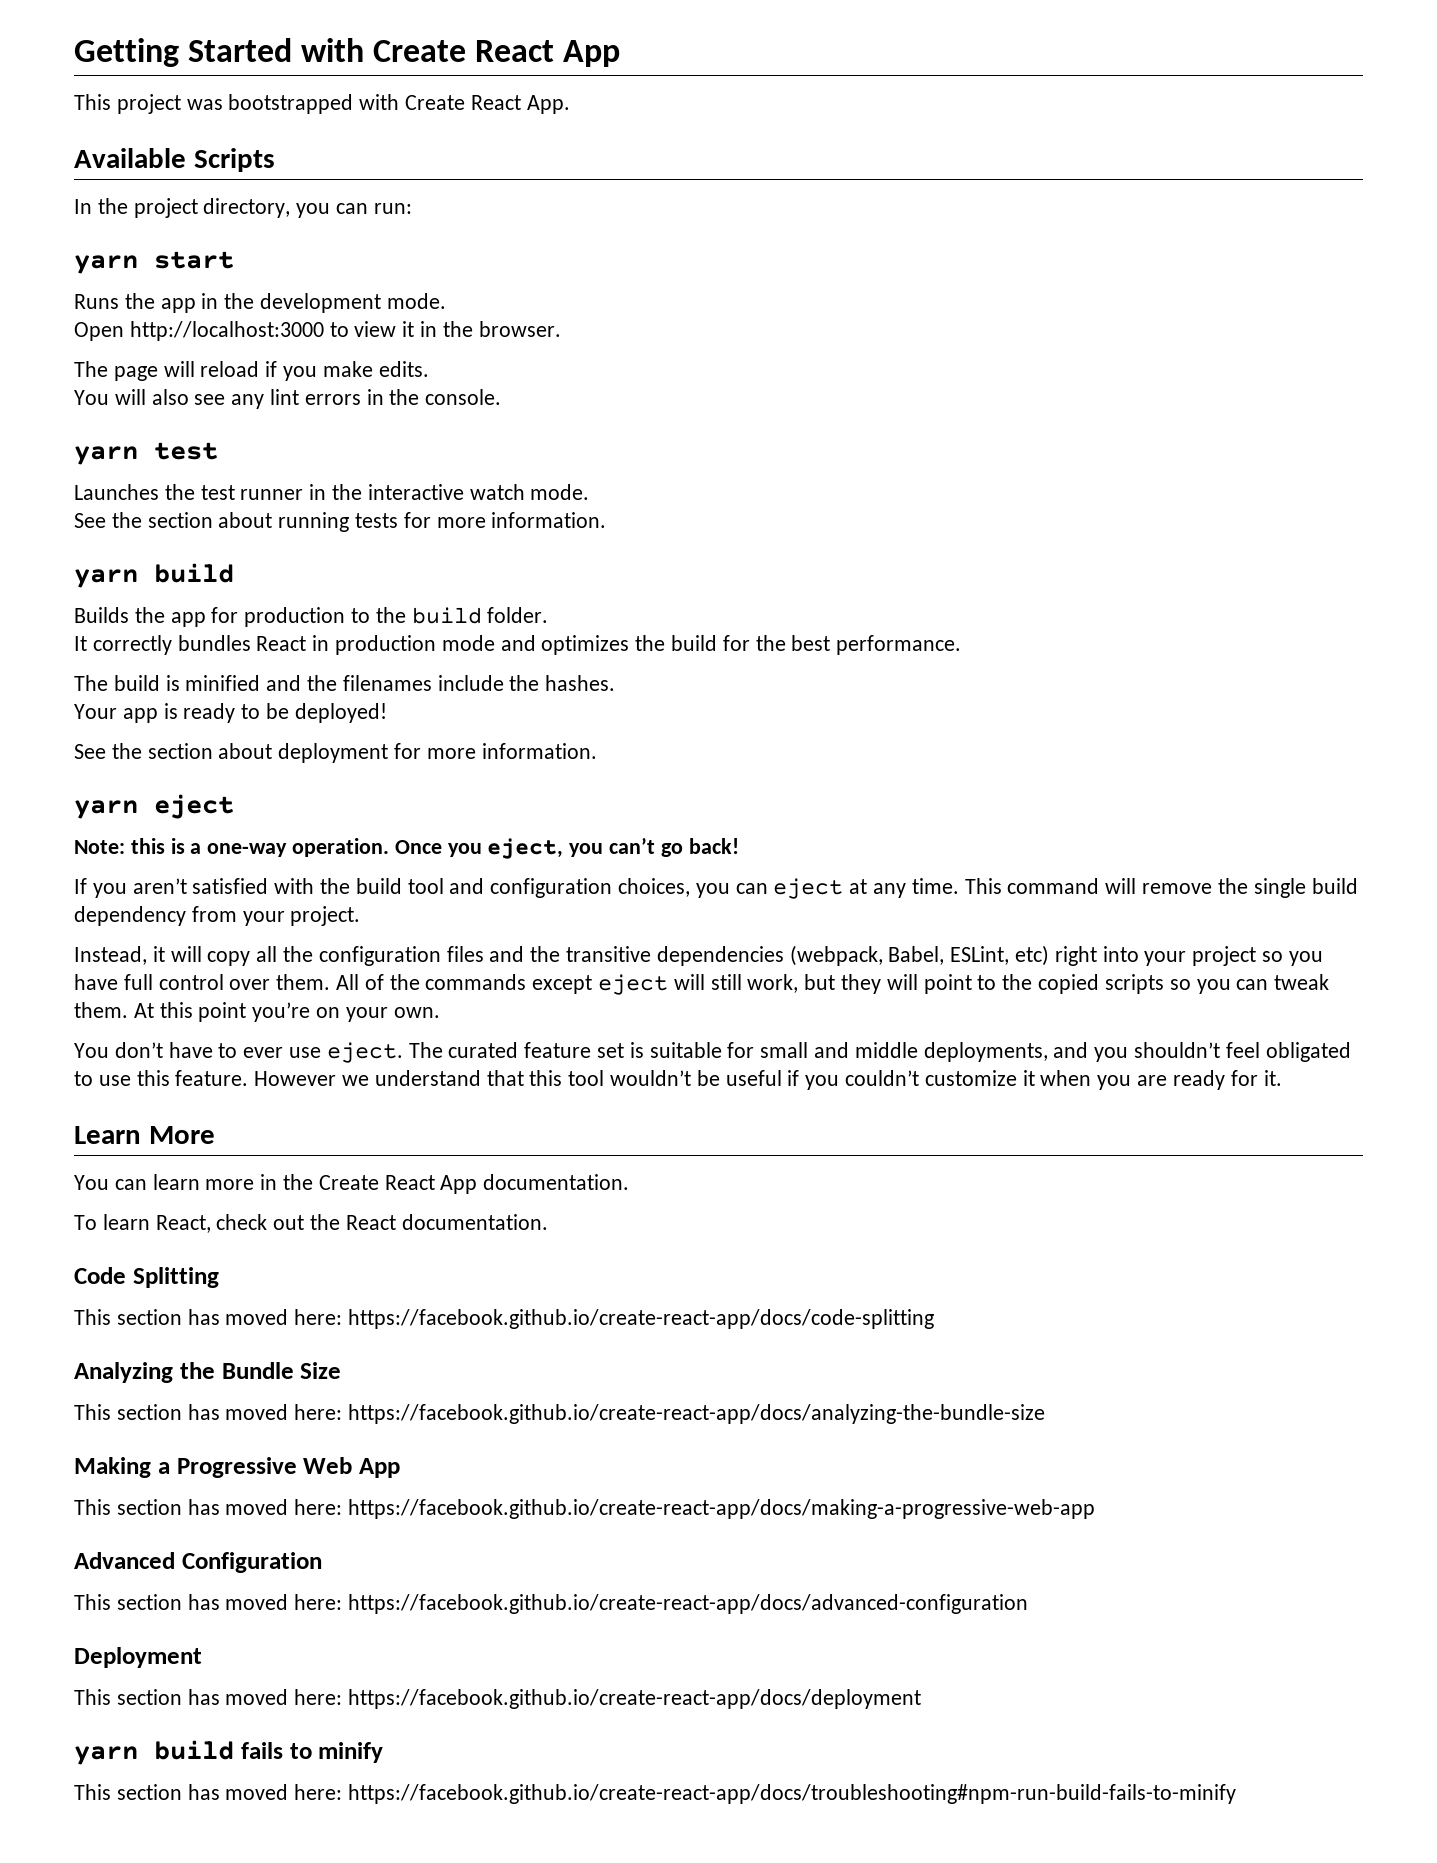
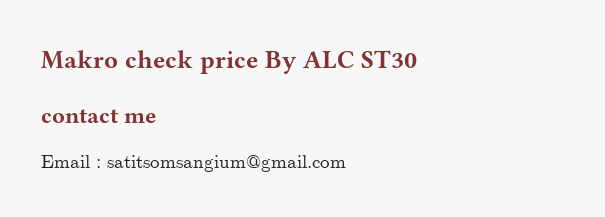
- Getting Started with Create React App
- This project was bootstrapped with Create React App.
- Available Scripts
- In the project directory, you can run:
- yarn start
- Runs the app in the development mode.
- Open http://localhost:3000 to view it in the browser.
- The page will reload if you make edits.
- You will also see any lint errors in the console.
- yarn test
- Launches the test runner in the interactive watch mode.
- See the section about running tests for more information.
- yarn build
- Builds the app for production to the build folder.
- It correctly bundles React in production mode and optimizes the build for the best performance.
- The build is minified and the filenames include the hashes.
- Your app is ready to be deployed!
- See the section about deployment for more information.
- yarn eject
- Note: this is a one-way operation. Once you eject, you can’t go back!
- If you aren’t satisfied with the build tool and configuration choices, you can eject at any time. This command will remove the single build dependency from your project.
- Instead, it will copy all the configuration files and the transitive dependencies (webpack, Babel, ESLint, etc) right into your project so you have full control over them. All of the commands except eject will still work, but they will point to the copied scripts so you can tweak them. At this point you’re on your own.
- You don’t have to ever use eject. The curated feature set is suitable for small and middle deployments, and you shouldn’t feel obligated to use this feature. However we understand that this tool wouldn’t be useful if you couldn’t customize it when you are ready for it.
- Learn More
- You can learn more in the Create React App documentation.
- To learn React, check out the React documentation.
- Code Splitting
- This section has moved here: https://facebook.github.io/create-react-app/docs/code-splitting
- Analyzing the Bundle Size
- This section has moved here: https://facebook.github.io/create-react-app/docs/analyzing-the-bundle-size
- Making a Progressive Web App
- This section has moved here: https://facebook.github.io/create-react-app/docs/making-a-progressive-web-app
- Advanced Configuration
- This section has moved here: https://facebook.github.io/create-react-app/docs/advanced-configuration
- Deployment
- This section has moved here: https://facebook.github.io/create-react-app/docs/deployment
- yarn build fails to minify
- This section has moved here: https://facebook.github.io/create-react-app/docs/troubleshooting#npm-run-build-fails-to-minify
+ Makro check price By ALC ST30
+ contact me
+ Email : satitsomsangium@gmail.com

